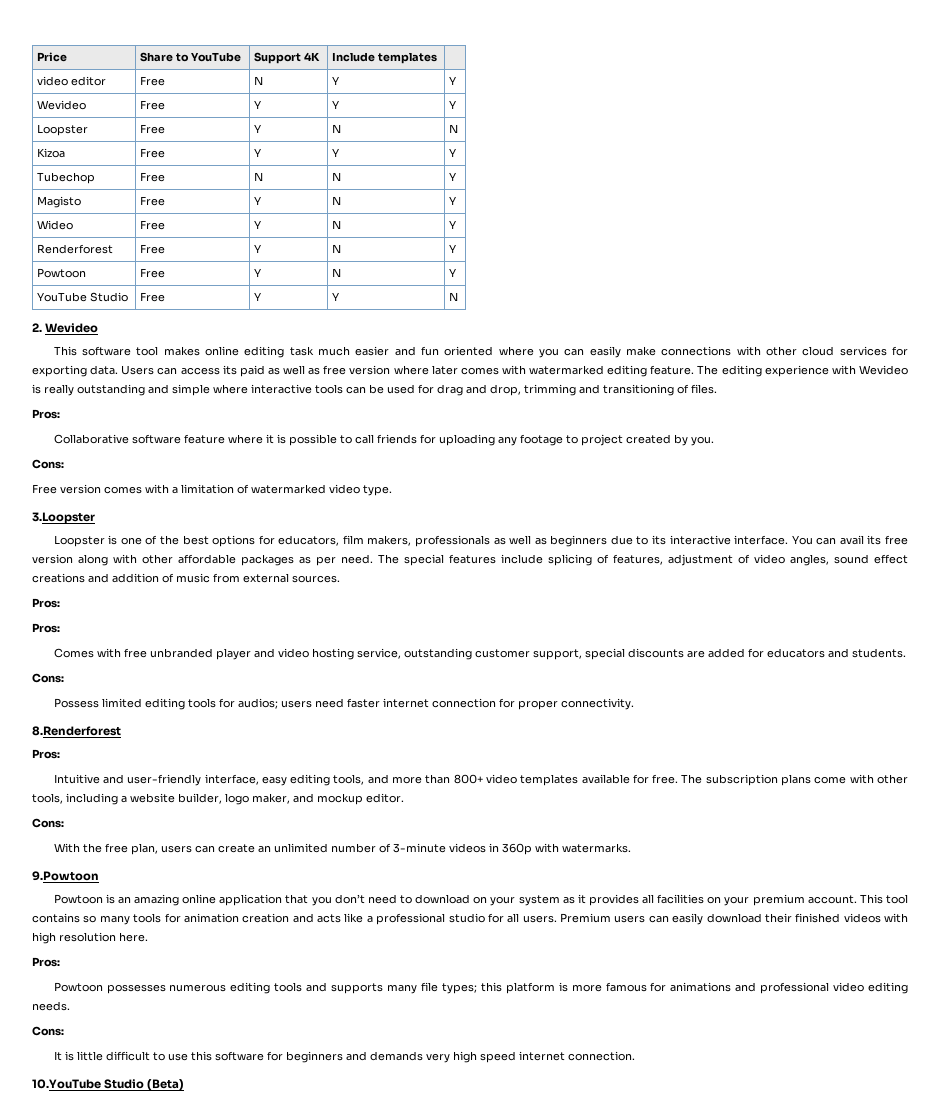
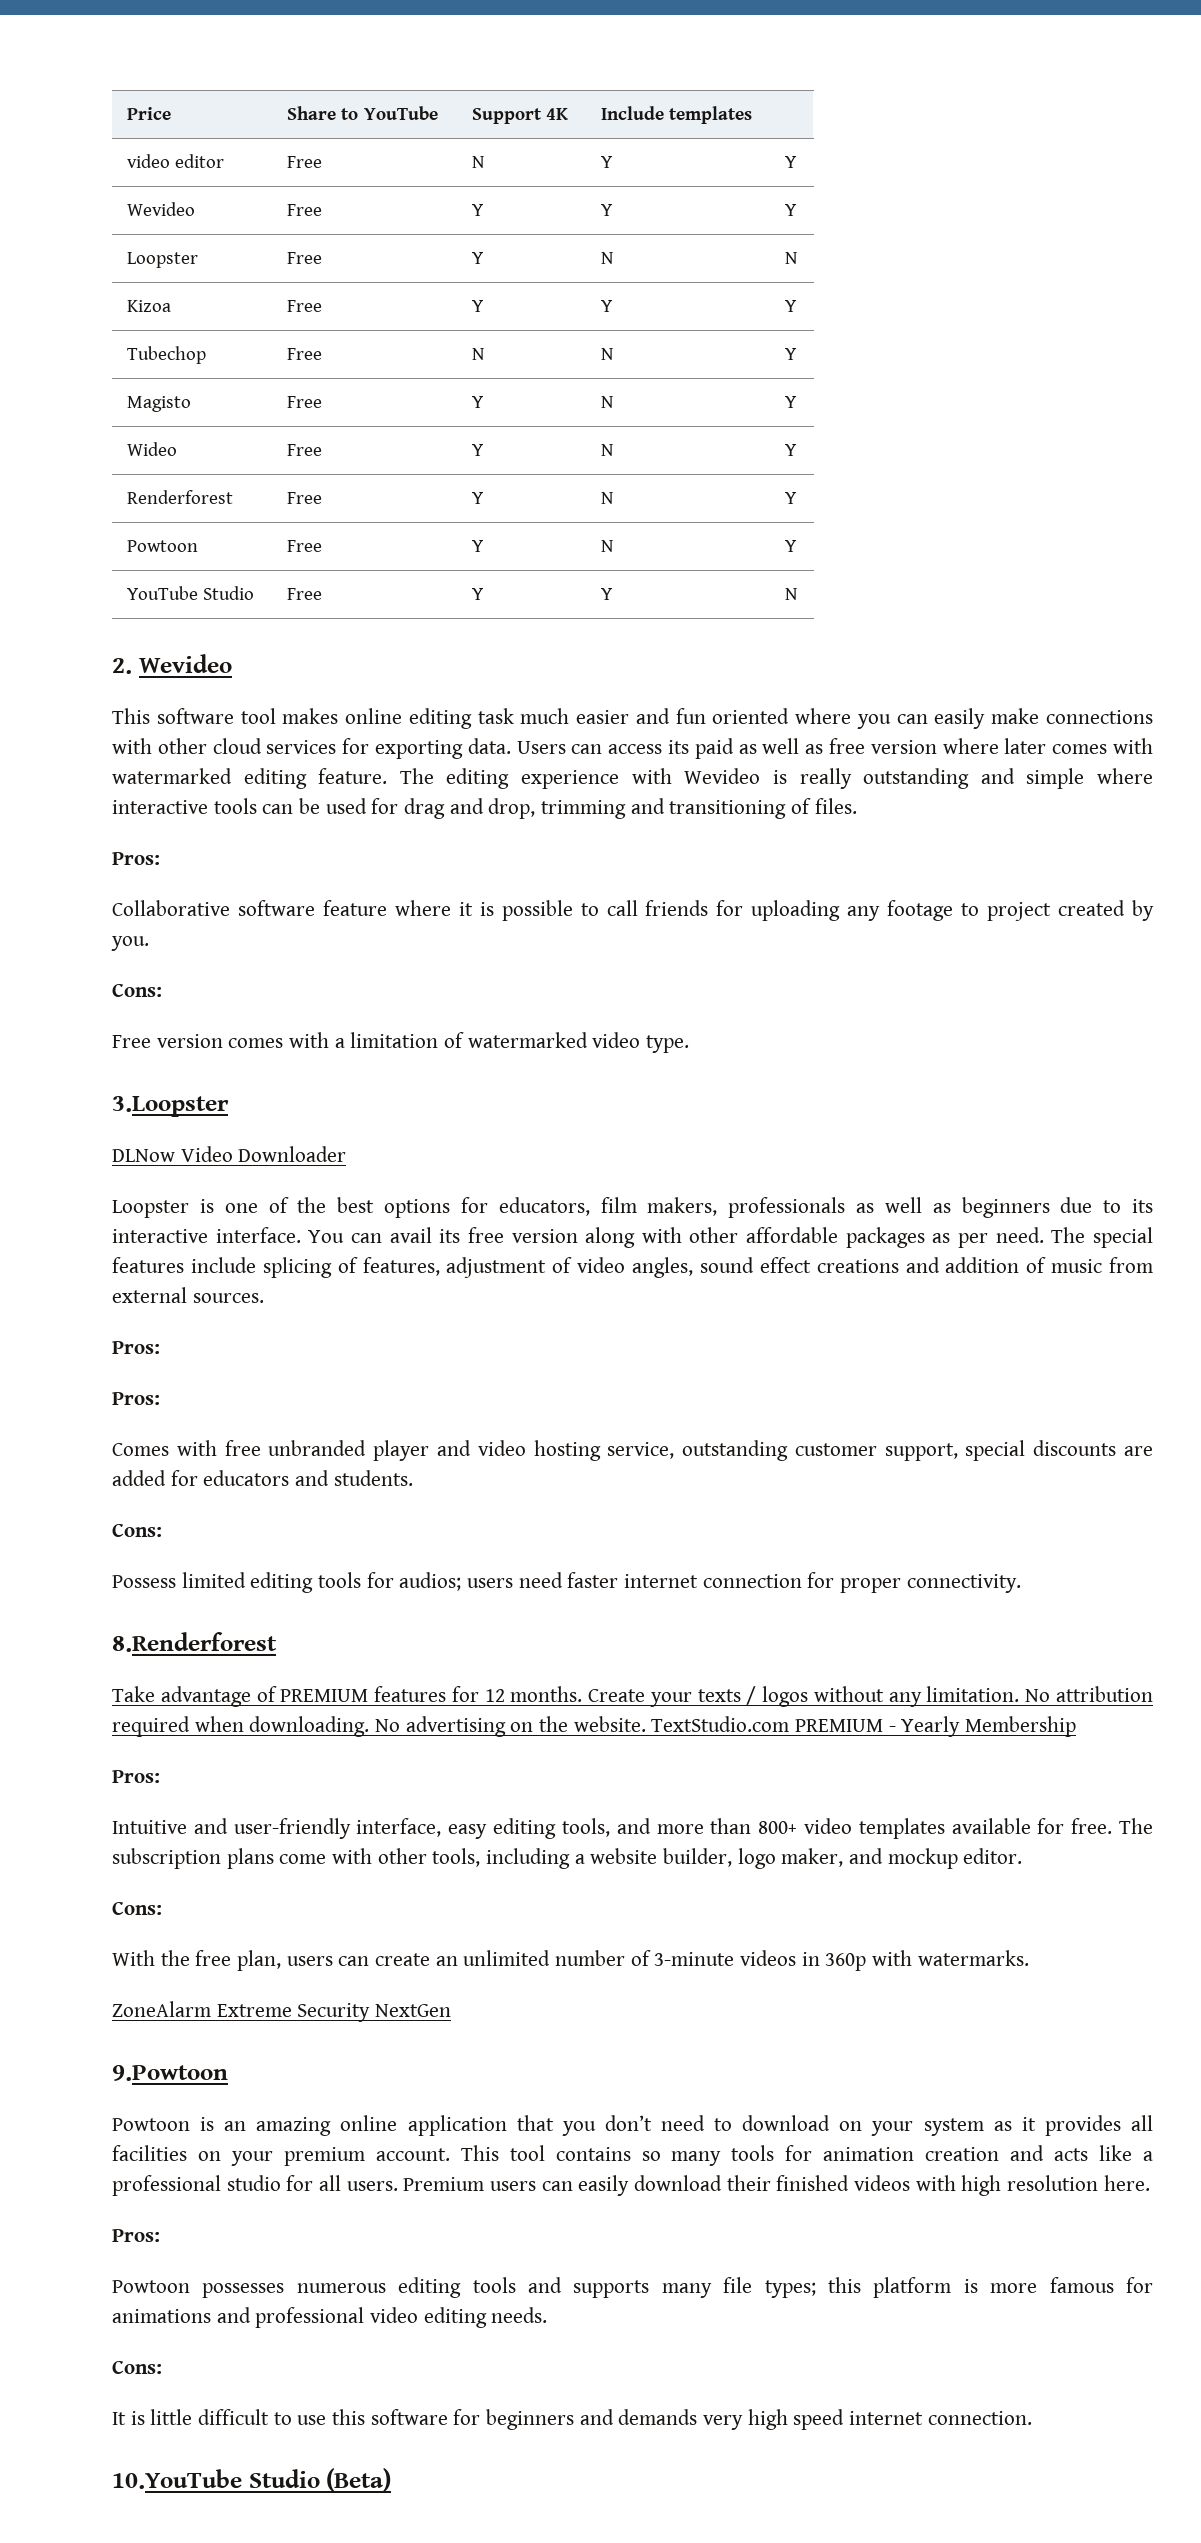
+ DLNow Video Downloader
+ Take advantage of PREMIUM features for 12 months. Create your texts / logos without any limitation. No attribution required when downloading. No advertising on the website. TextStudio.com PREMIUM - Yearly Membership
+ ZoneAlarm Extreme Security NextGen

